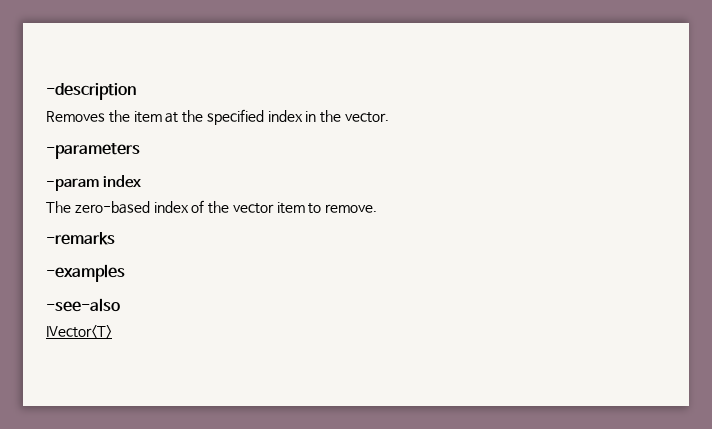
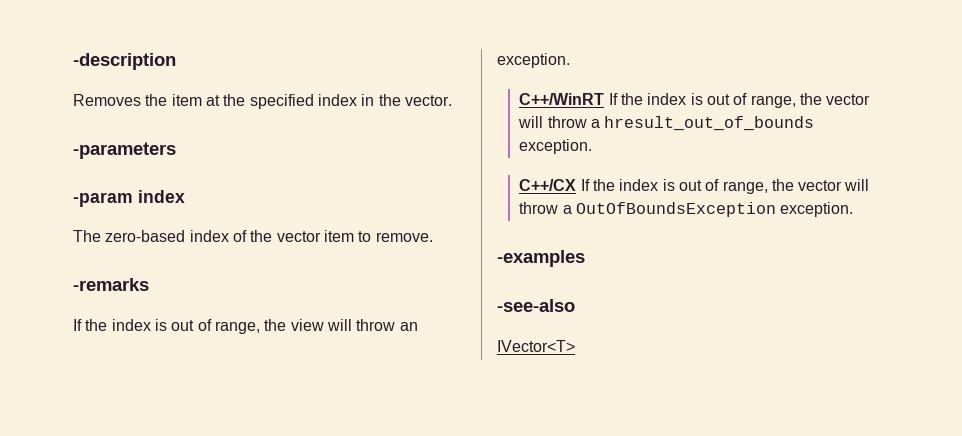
+ If the index is out of range, the view will throw an exception.
+ C++/WinRT If the index is out of range, the vector will throw a hresult_out_of_bounds exception.
+ C++/CX If the index is out of range, the vector will throw a OutOfBoundsException exception.

